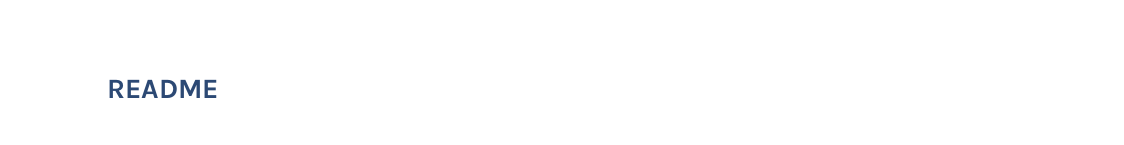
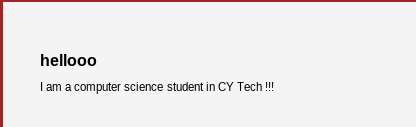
- README
+ hellooo
+ I am a computer science student in CY Tech !!!

